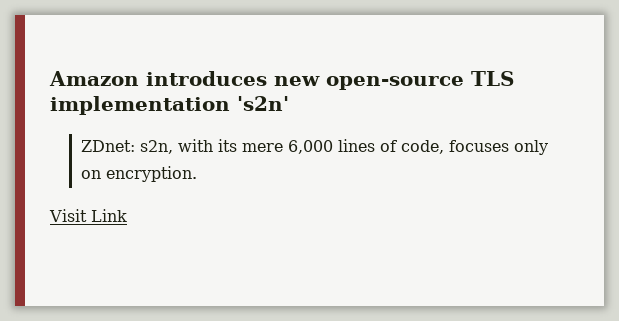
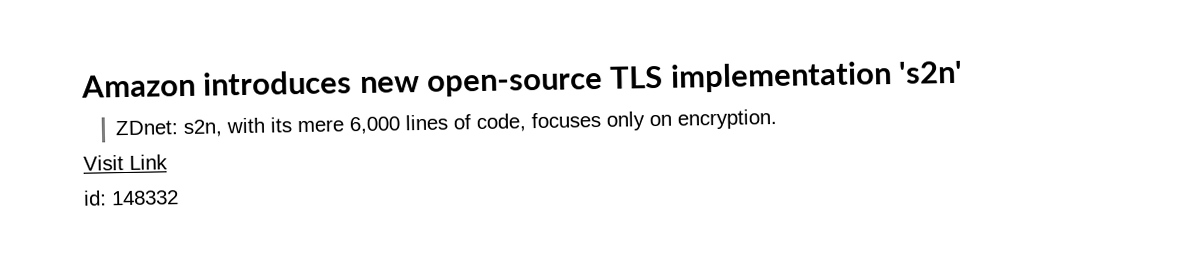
+ id: 148332

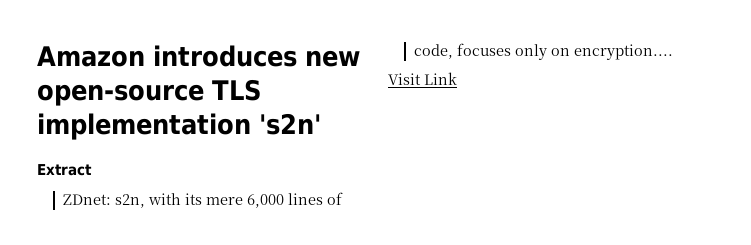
+ Extract
- ZDnet: s2n, with its mere 6,000 lines of code, focuses only on encryption.
+ ZDnet: s2n, with its mere 6,000 lines of code, focuses only on encryption....
- id: 148332

